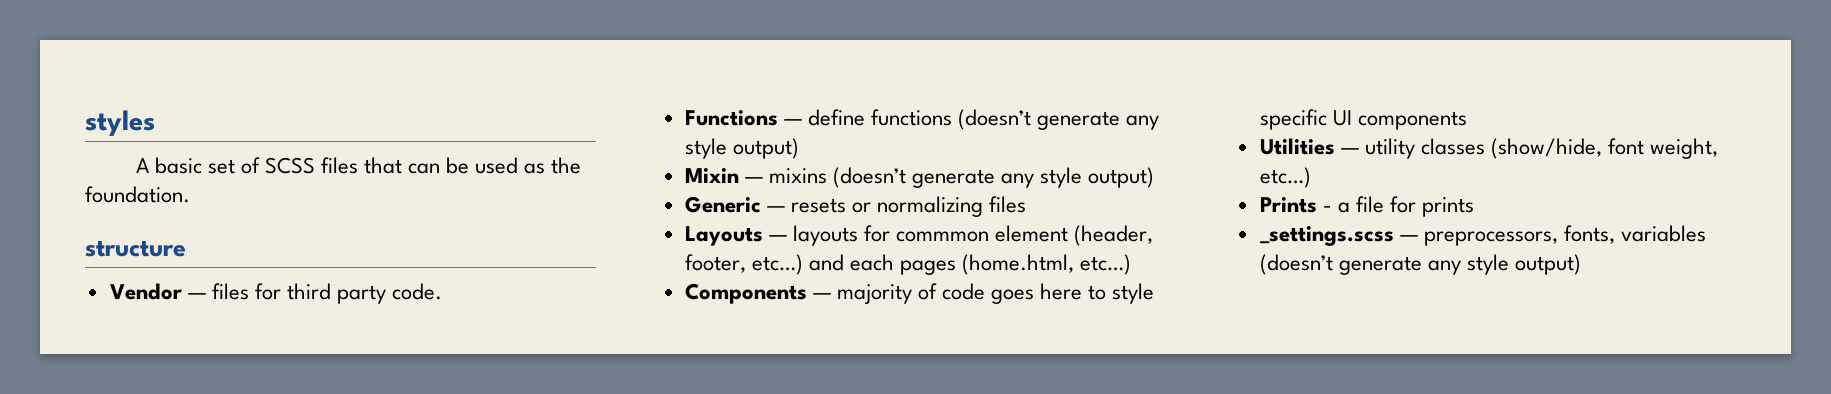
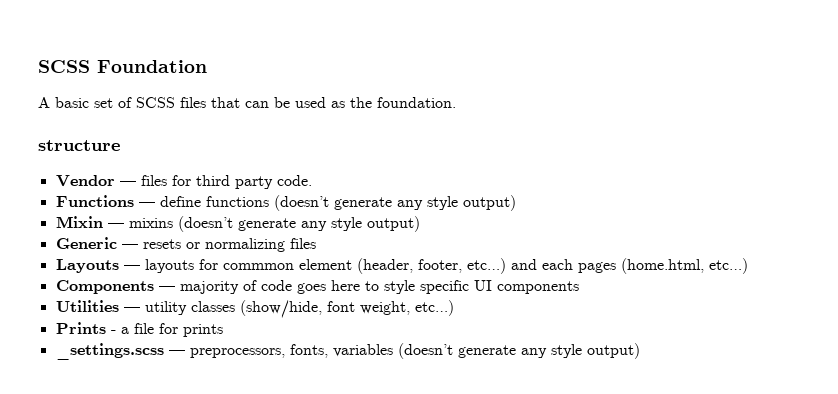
- styles
+ SCSS Foundation

